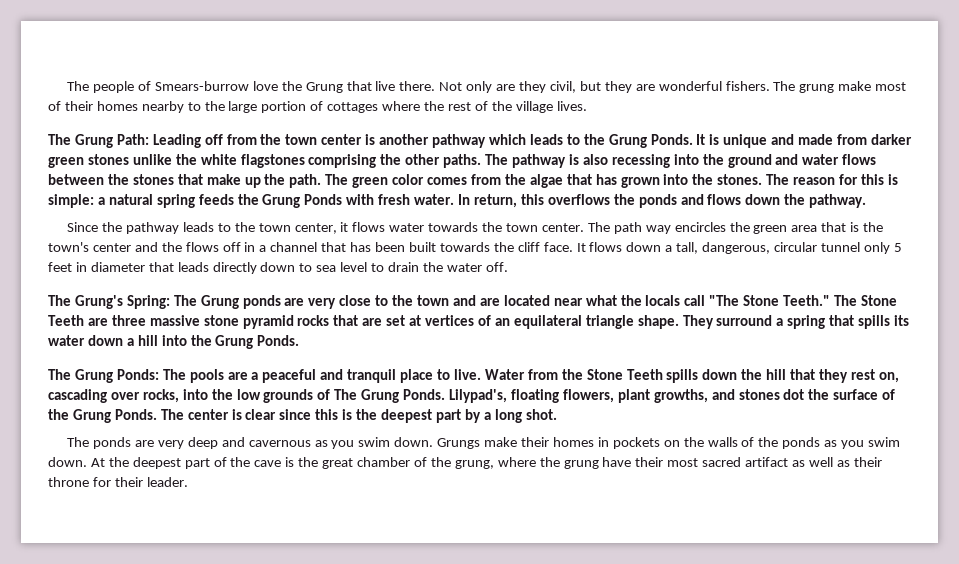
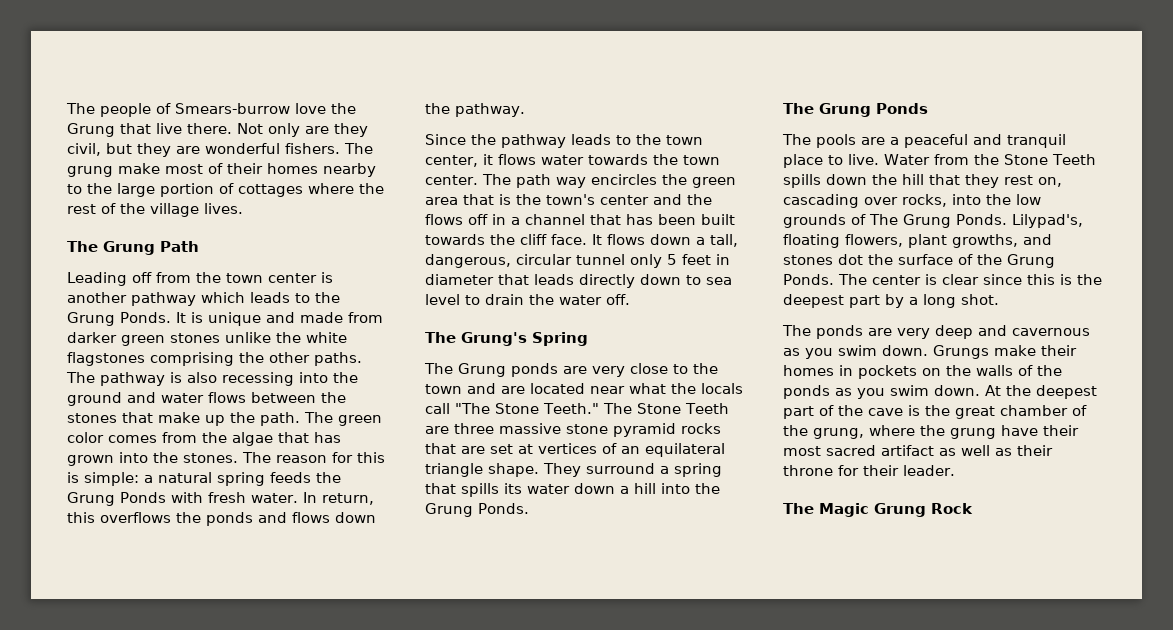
- The Grung Path: Leading off from the town center is another pathway which leads to the Grung Ponds.
+ The Grung Path
+ Leading off from the town center is another pathway which leads to the Grung Ponds.
- The Grung's Spring: The Grung ponds are very close to the town and are located near what the locals call "The Stone Teeth."
+ The Grung's Spring
+ The Grung ponds are very close to the town and are located near what the locals call "The Stone Teeth."
- The Grung Ponds: The pools are a peaceful and tranquil place to live.
+ The Grung Ponds
+ The pools are a peaceful and tranquil place to live.
+ The Magic Grung Rock

